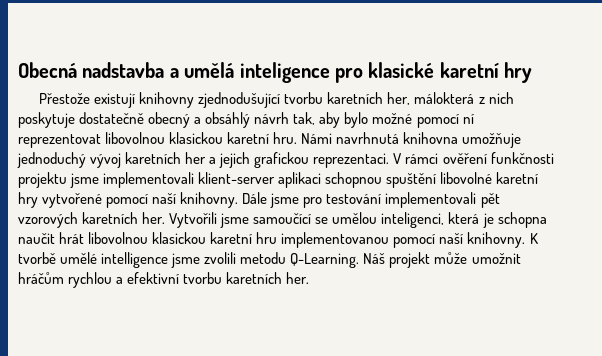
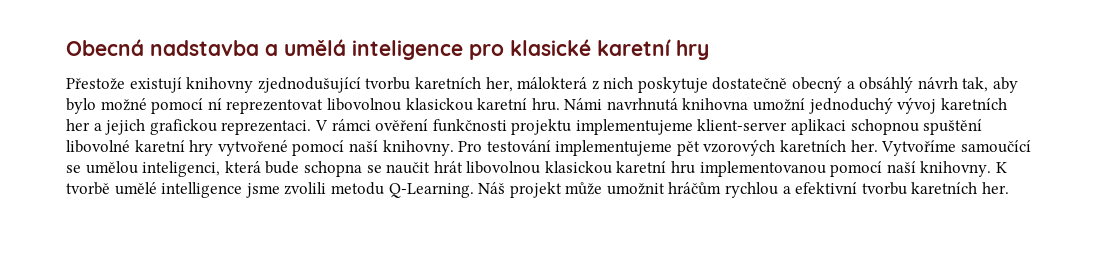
- Námi navrhnutá knihovna umožňuje jednoduchý vývoj karetních her a jejich grafickou reprezentaci.
+ Námi navrhnutá knihovna umožní jednoduchý vývoj karetních her a jejich grafickou reprezentaci.
- V rámci ověření funkčnosti projektu jsme implementovali klient-server aplikaci schopnou spuštění libovolné karetní hry vytvořené pomocí naší knihovny.
+ V rámci ověření funkčnosti projektu implementujeme klient-server aplikaci schopnou spuštění libovolné karetní hry vytvořené pomocí naší knihovny.
- Dále jsme pro testování implementovali pět vzorových karetních her.
+ Pro testování implementujeme pět vzorových karetních her.
- Vytvořili jsme samoučící se umělou inteligenci, která je schopna naučit hrát libovolnou klasickou karetní hru implementovanou pomocí naší knihovny.
+ Vytvoříme samoučící se umělou inteligenci, která bude schopna se naučit hrát libovolnou klasickou karetní hru implementovanou pomocí naší knihovny.

